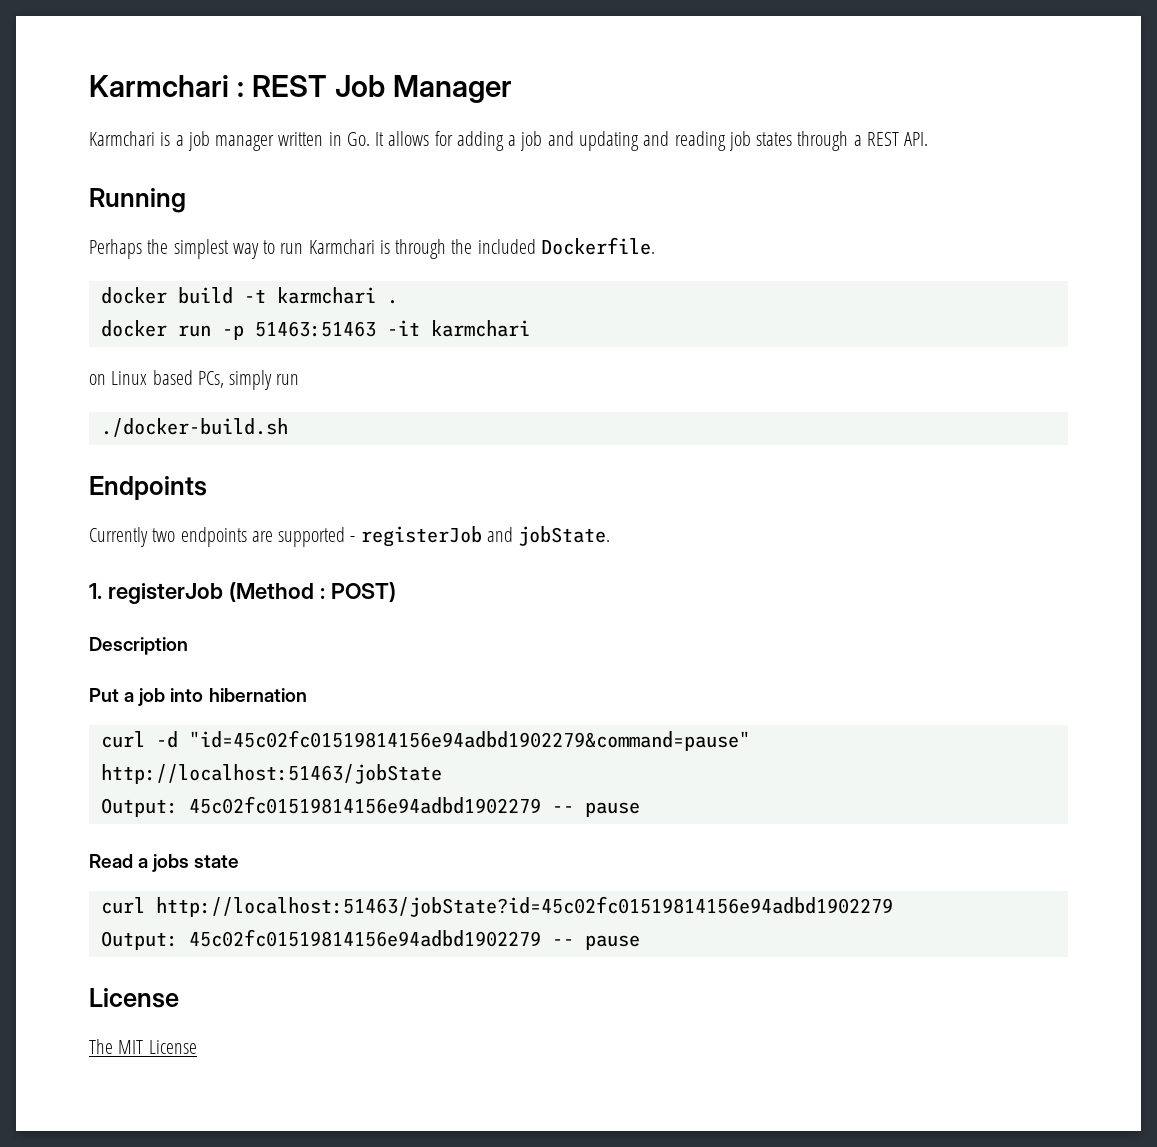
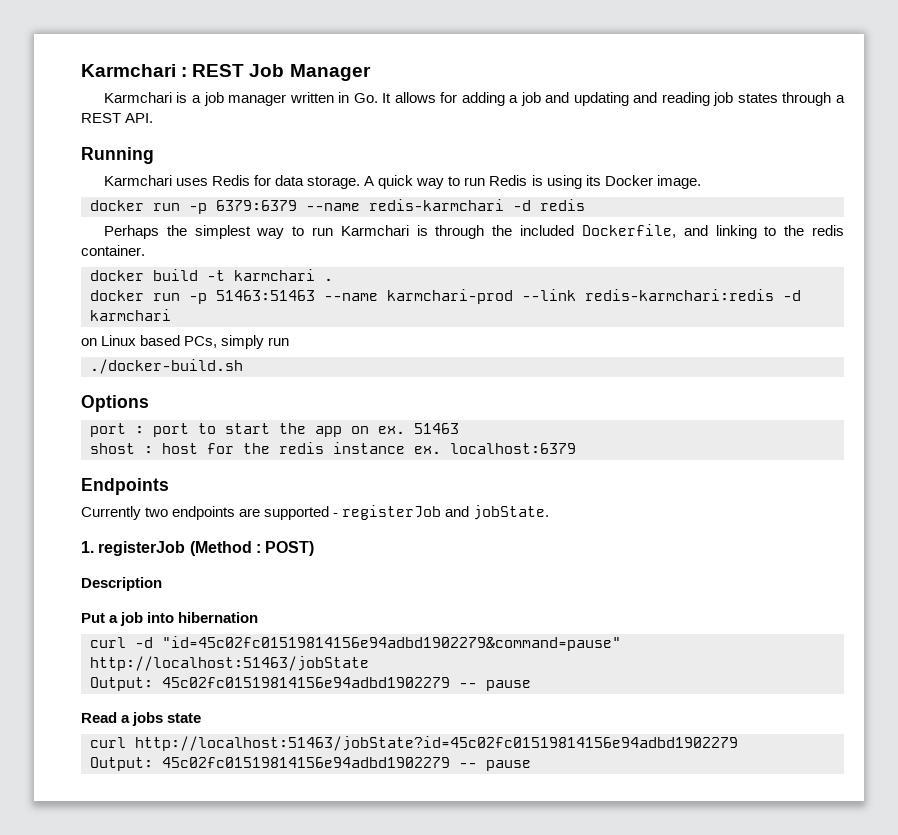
+ Karmchari uses Redis for data storage. A quick way to run Redis is using its Docker image.
+ docker run -p 6379:6379 --name redis-karmchari -d redis
- Perhaps the simplest way to run Karmchari is through the included Dockerfile.
+ Perhaps the simplest way to run Karmchari is through the included Dockerfile, and linking to the redis container.
- docker run -p 51463:51463 -it karmchari
+ docker run -p 51463:51463 --name karmchari-prod --link redis-karmchari:redis -d karmchari
+ Options
+ port : port to start the app on ex. 51463
+ shost : host for the redis instance ex. localhost:6379
  curl http://localhost:51463/jobState?id=45c02fc01519814156e94adbd1902279
  Output: 45c02fc01519814156e94adbd1902279 -- pause
- License
- The MIT License

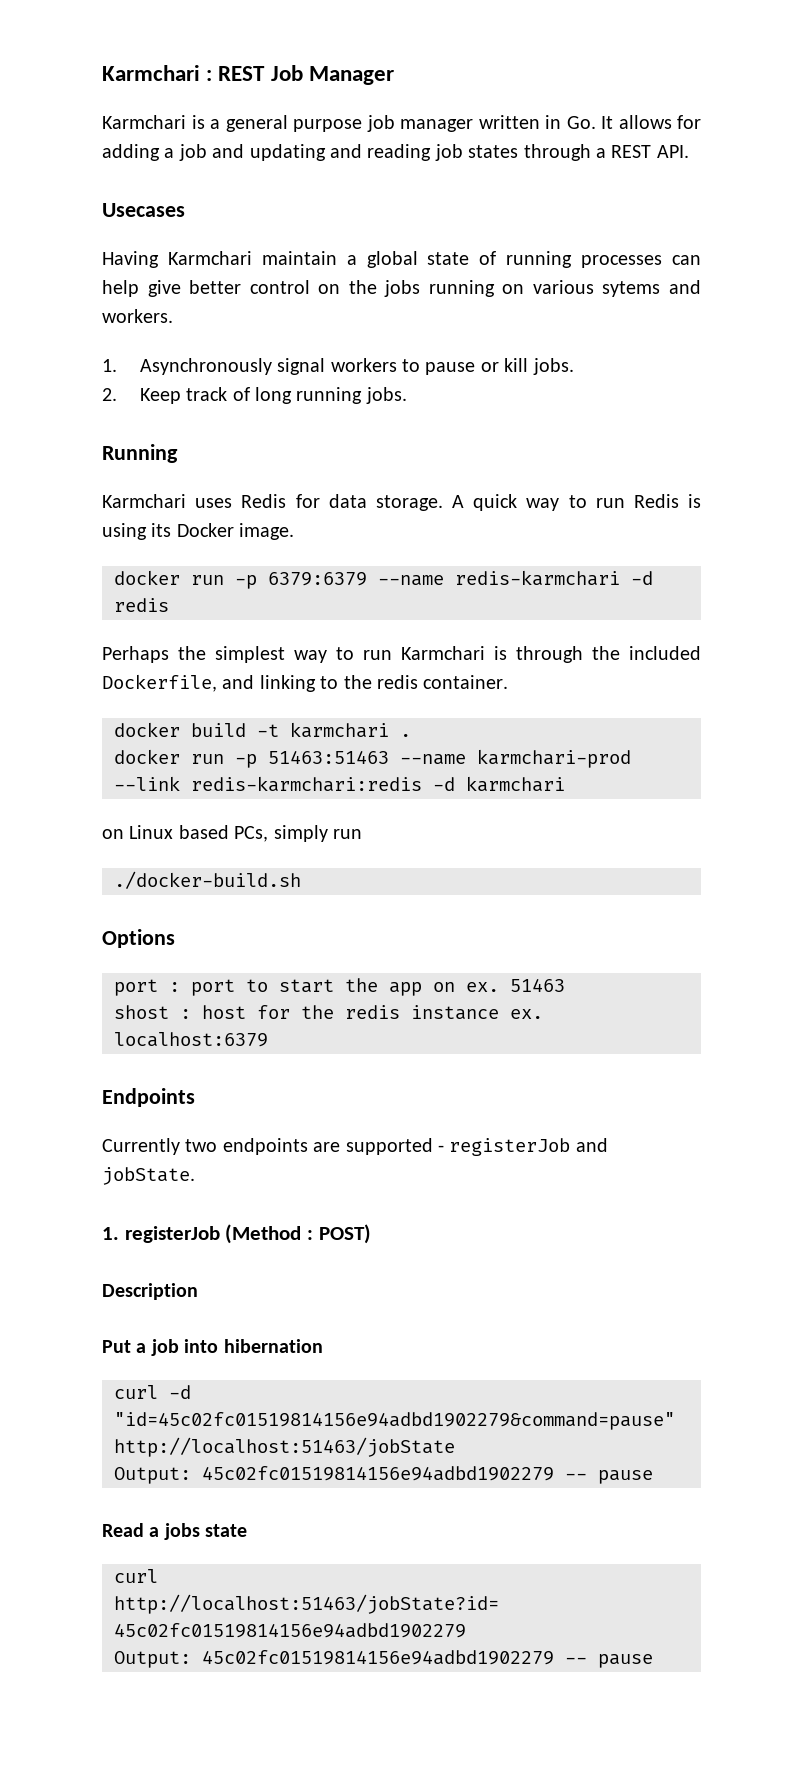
- Karmchari is a job manager written in Go. It allows for adding a job and updating and reading job states through a REST API.
+ Karmchari is a general purpose job manager written in Go. It allows for adding a job and updating and reading job states through a REST API.
+ Usecases
+ Having Karmchari maintain a global state of running processes can help give better control on the jobs running on various sytems and workers.
+ 1. Asynchronously signal workers to pause or kill jobs.
+ 2. Keep track of long running jobs.

